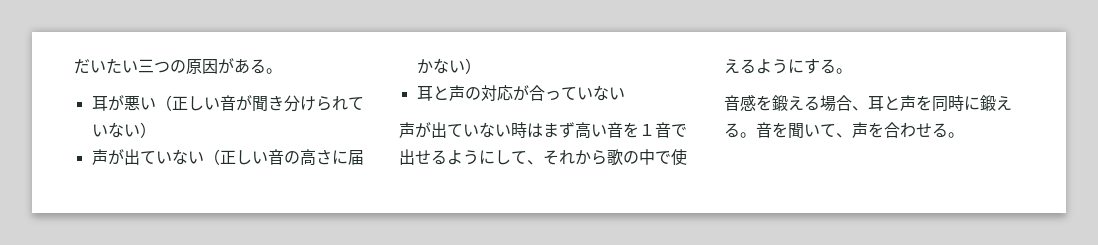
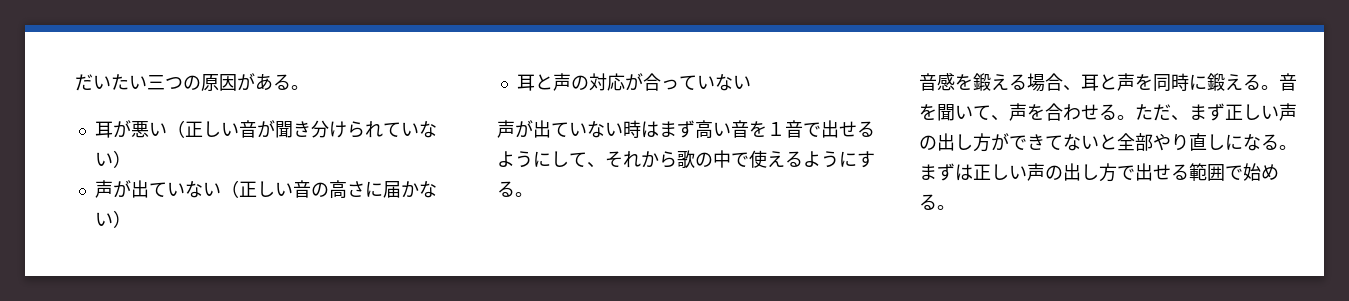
+ ただ、まず正しい声の出し方ができてないと全部やり直しになる。まずは正しい声の出し方で出せる範囲で始める。

